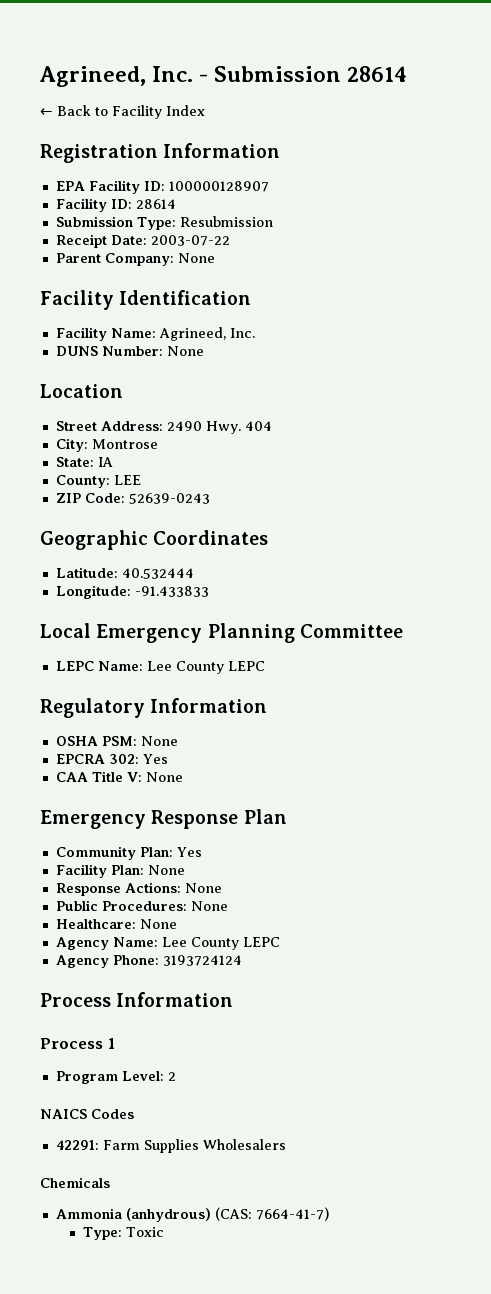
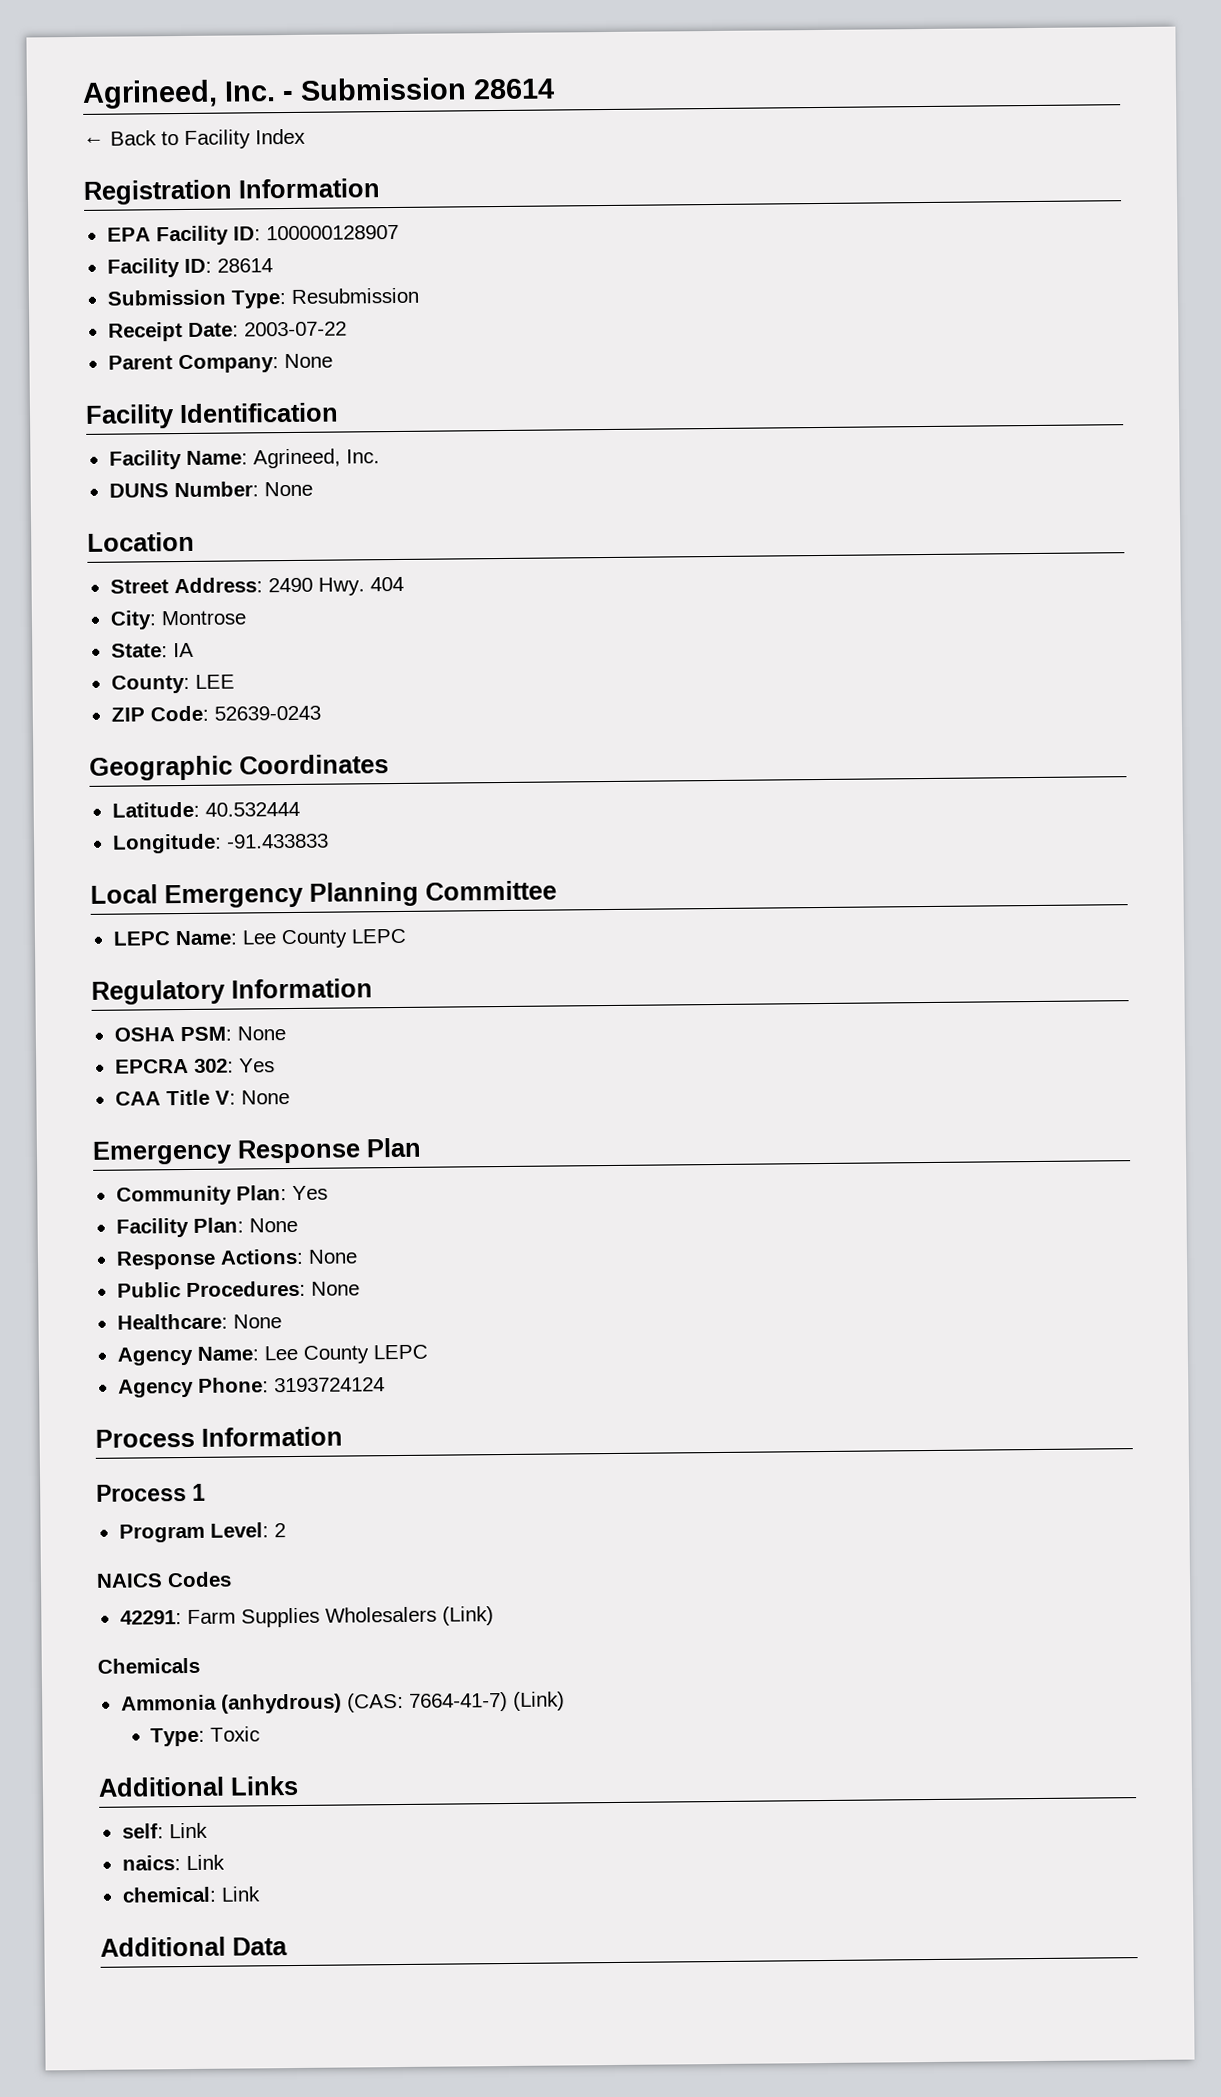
- 42291: Farm Supplies Wholesalers
+ 42291: Farm Supplies Wholesalers (Link)
- Ammonia (anhydrous) (CAS: 7664-41-7)
+ Ammonia (anhydrous) (CAS: 7664-41-7) (Link)
+ Additional Links
+ self: Link
+ naics: Link
+ chemical: Link
+ Additional Data

